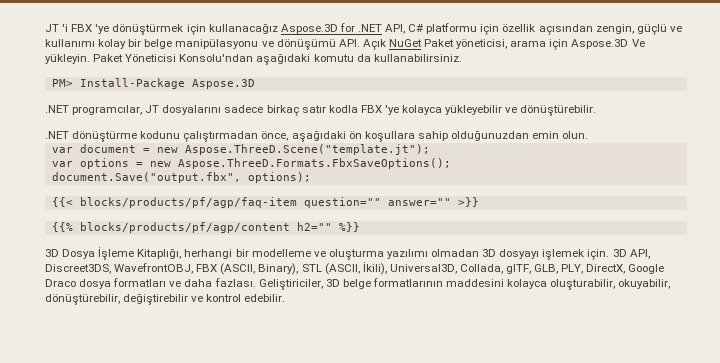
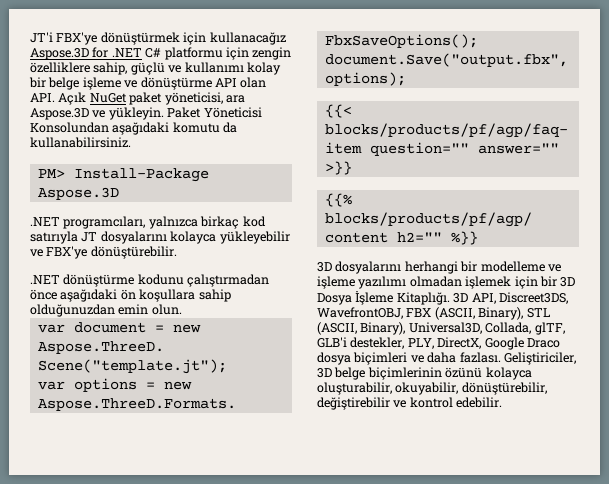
- JT 'i FBX 'ye dönüştürmek için kullanacağız Aspose.3D for .NET API, C# platformu için özellik açısından zengin, güçlü ve kullanımı kolay bir belge manipülasyonu ve dönüşümü API. Açık NuGet Paket yöneticisi, arama için Aspose.3D Ve yükleyin.
+ JT'i FBX'ye dönüştürmek için kullanacağız Aspose.3D for .NET C# platformu için zengin özelliklere sahip, güçlü ve kullanımı kolay bir belge işleme ve dönüştürme API olan API. Açık NuGet paket yöneticisi, ara Aspose.3D ve yükleyin.
- Paket Yöneticisi Konsolu'ndan aşağıdaki komutu da kullanabilirsiniz.
+ Paket Yöneticisi Konsolundan aşağıdaki komutu da kullanabilirsiniz.
- .NET programcılar, JT dosyalarını sadece birkaç satır kodla FBX 'ye kolayca yükleyebilir ve dönüştürebilir.
+ .NET programcıları, yalnızca birkaç kod satırıyla JT dosyalarını kolayca yükleyebilir ve FBX'ye dönüştürebilir.
- .NET dönüştürme kodunu çalıştırmadan önce, aşağıdaki ön koşullara sahip olduğunuzdan emin olun.
+ .NET dönüştürme kodunu çalıştırmadan önce aşağıdaki ön koşullara sahip olduğunuzdan emin olun.
- 3D Dosya İşleme Kitaplığı, herhangi bir modelleme ve oluşturma yazılımı olmadan 3D dosyayı işlemek için.
+ 3D dosyalarını herhangi bir modelleme ve işleme yazılımı olmadan işlemek için bir 3D Dosya İşleme Kitaplığı.
- 3D API, Discreet3DS, WavefrontOBJ, FBX (ASCII, Binary), STL (ASCII, İkili), Universal3D, Collada, glTF, GLB, PLY, DirectX, Google Draco dosya formatları ve daha fazlası.
+ 3D API, Discreet3DS, WavefrontOBJ, FBX (ASCII, Binary), STL (ASCII, Binary), Universal3D, Collada, glTF, GLB'i destekler, PLY, DirectX, Google Draco dosya biçimleri ve daha fazlası.
- Geliştiriciler, 3D belge formatlarının maddesini kolayca oluşturabilir, okuyabilir, dönüştürebilir, değiştirebilir ve kontrol edebilir.
+ Geliştiriciler, 3D belge biçimlerinin özünü kolayca oluşturabilir, okuyabilir, dönüştürebilir, değiştirebilir ve kontrol edebilir.

